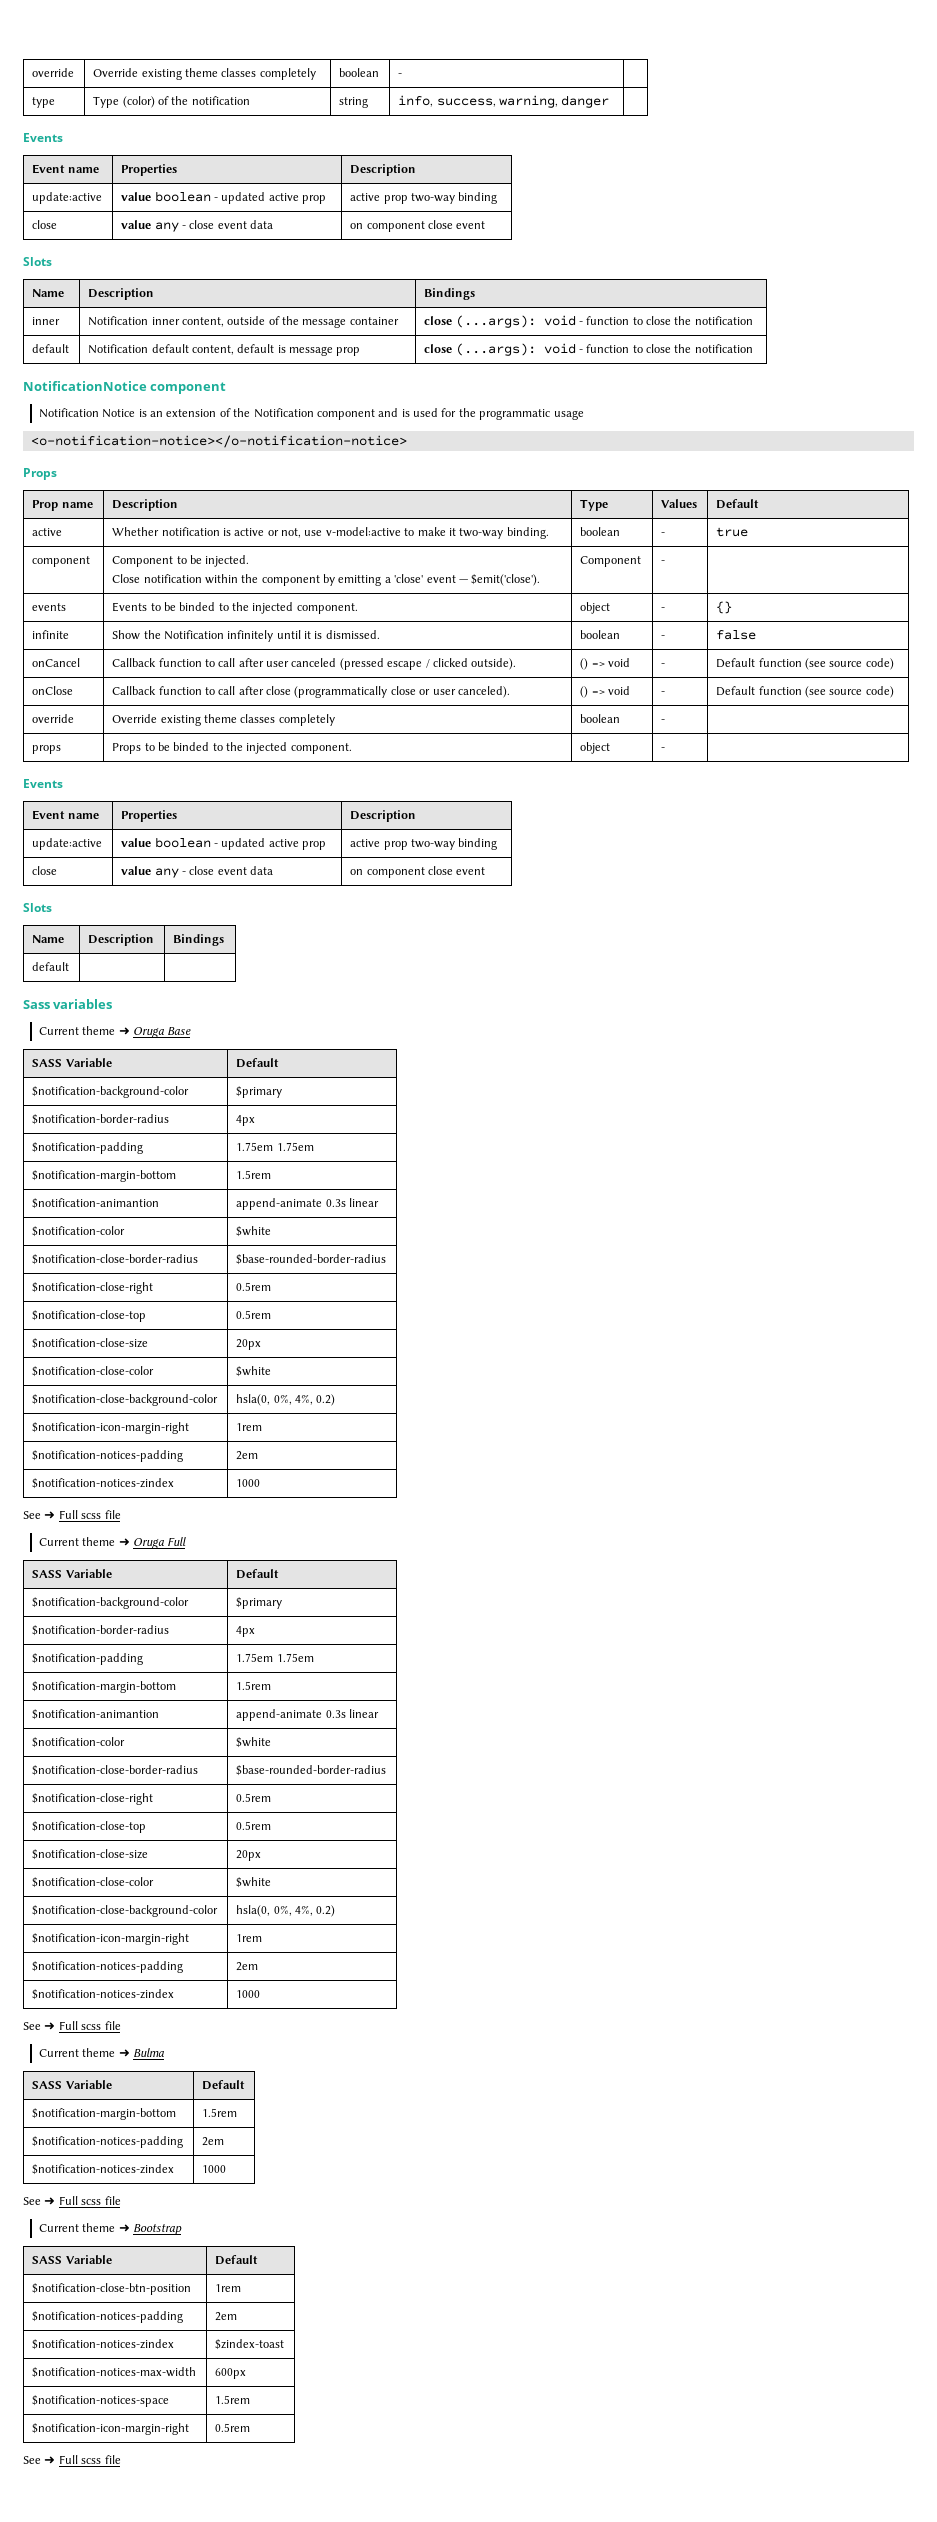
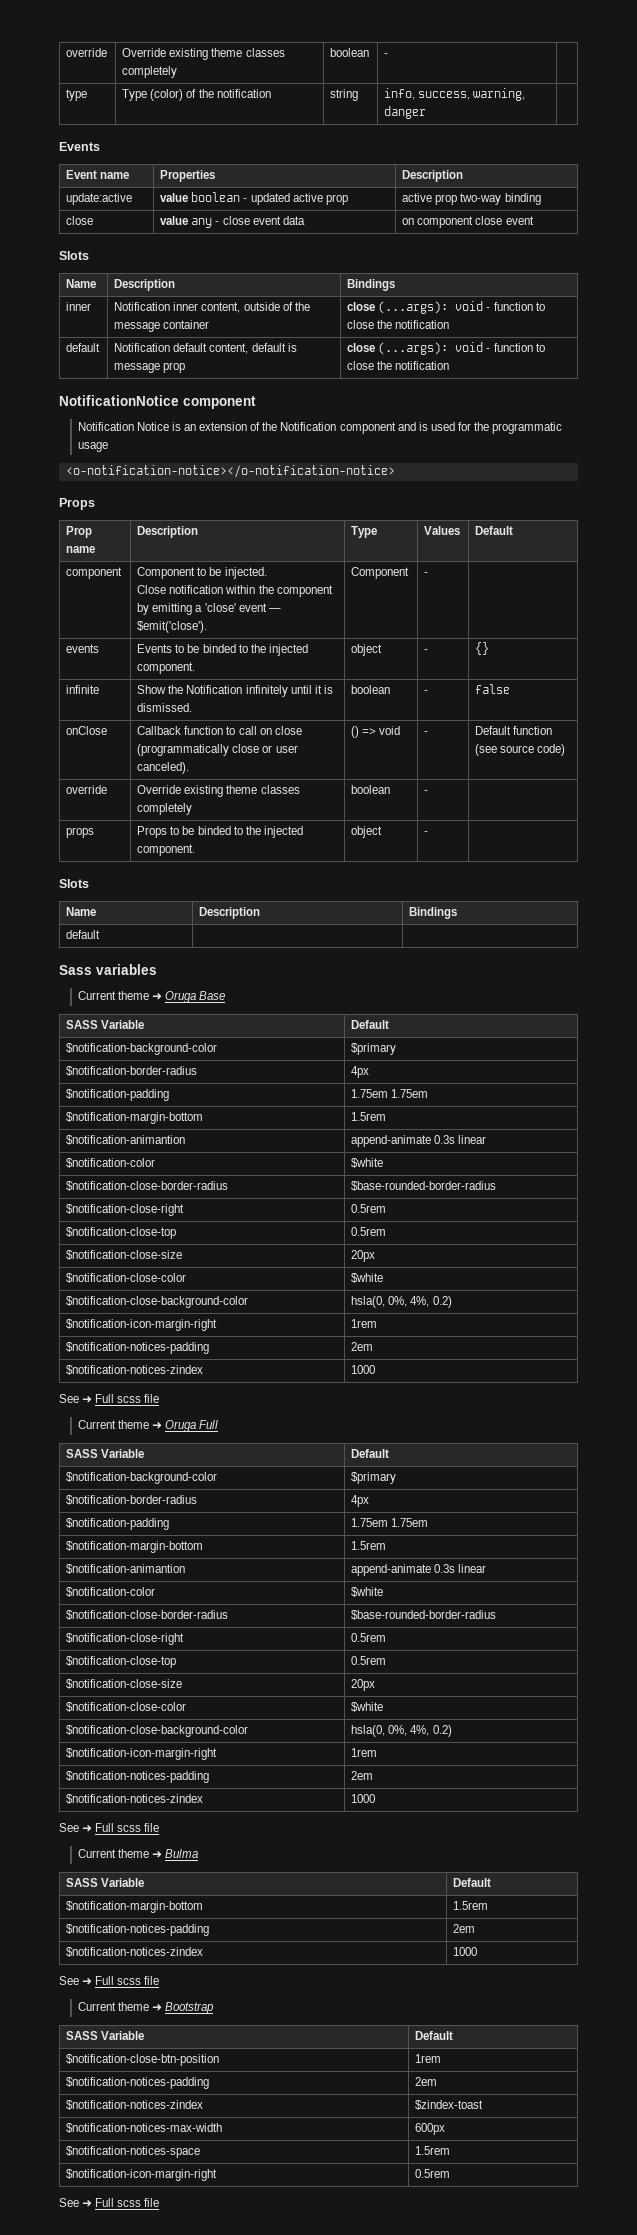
- active | Whether notification is active or not, use v-model:active to make it two-way binding. | boolean | - | true
- onCancel | Callback function to call after user canceled (pressed escape / clicked outside). | () => void | - | Default function (see source code)
- onClose | Callback function to call after close (programmatically close or user canceled). | () => void | - | Default function (see source code)
+ onClose | Callback function to call on close (programmatically close or user canceled). | () => void | - | Default function (see source code)
  props | Props to be binded to the injected component. | object | - |
- Events
- Event name | Properties | Description
- update:active | value boolean - updated active prop | active prop two-way binding
- close | value any - close event data | on component close event

